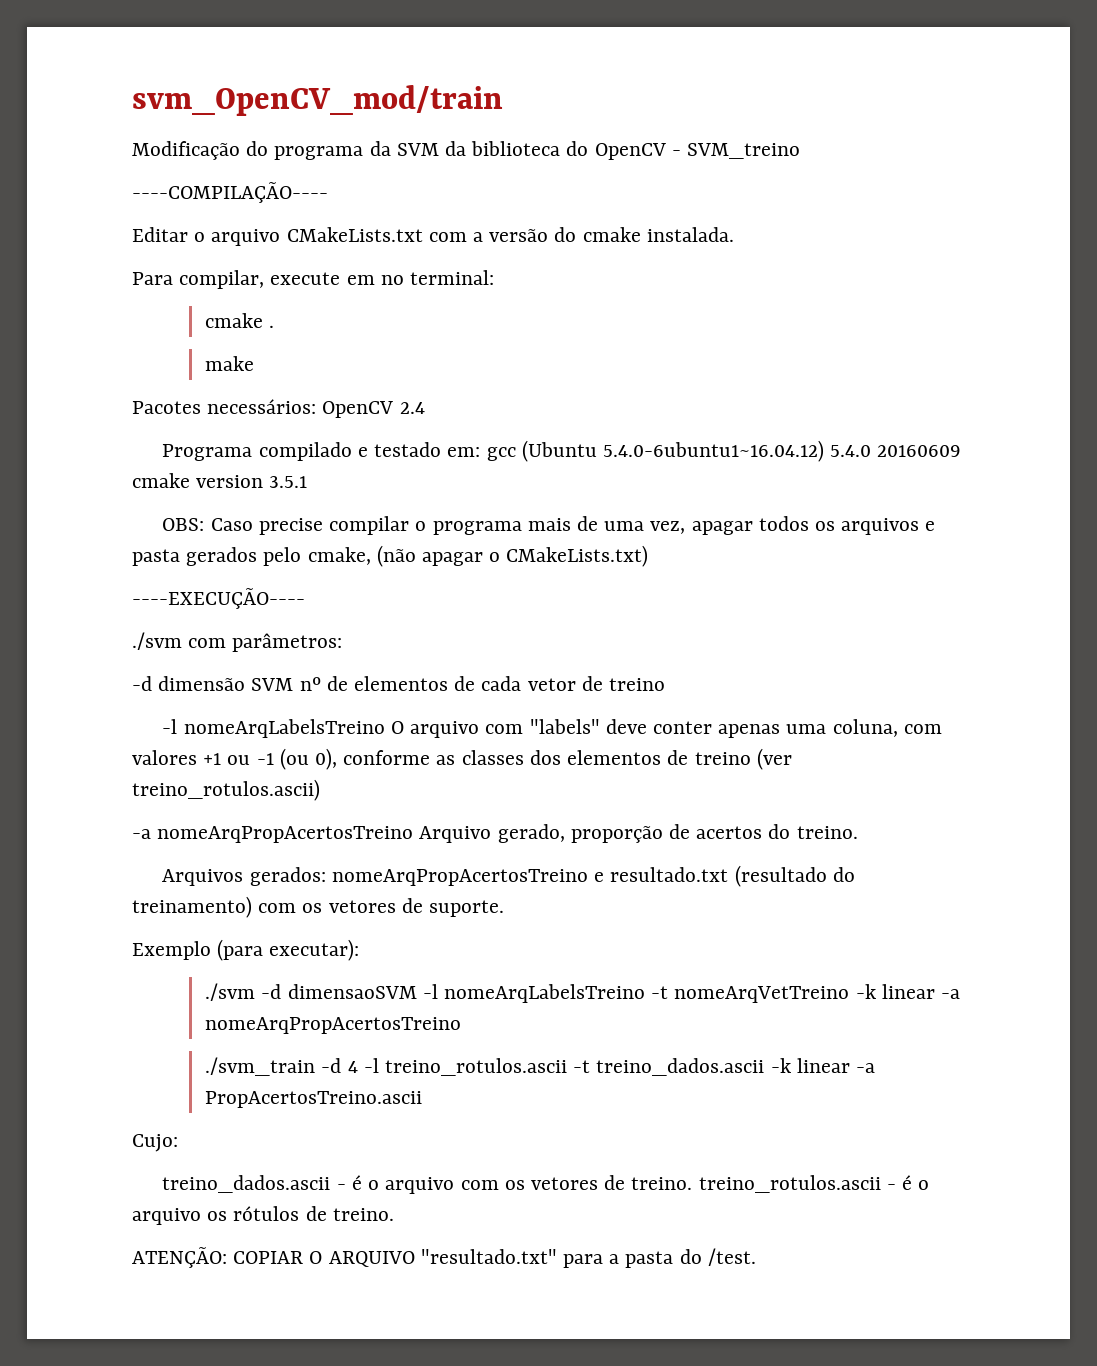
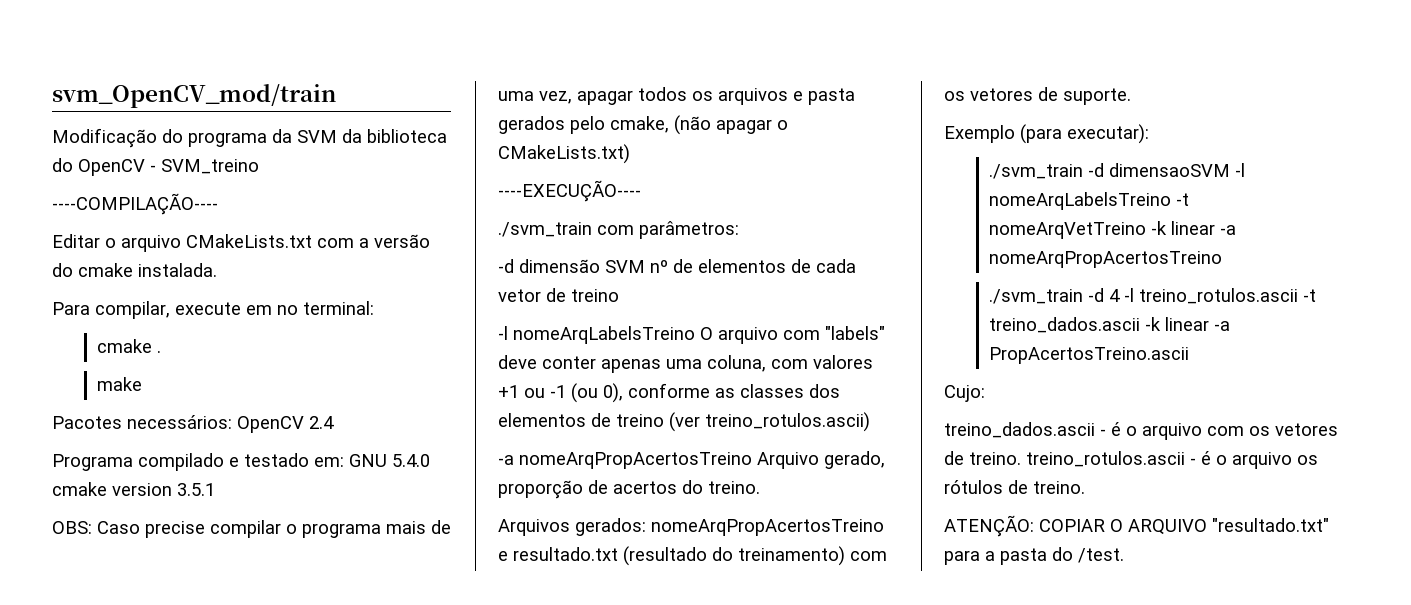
- Programa compilado e testado em: gcc (Ubuntu 5.4.0-6ubuntu1~16.04.12) 5.4.0 20160609 cmake version 3.5.1
+ Programa compilado e testado em: GNU 5.4.0 cmake version 3.5.1
- ./svm com parâmetros:
+ ./svm_train com parâmetros:
- ./svm -d dimensaoSVM -l nomeArqLabelsTreino -t nomeArqVetTreino -k linear -a nomeArqPropAcertosTreino
+ ./svm_train -d dimensaoSVM -l nomeArqLabelsTreino -t nomeArqVetTreino -k linear -a nomeArqPropAcertosTreino

